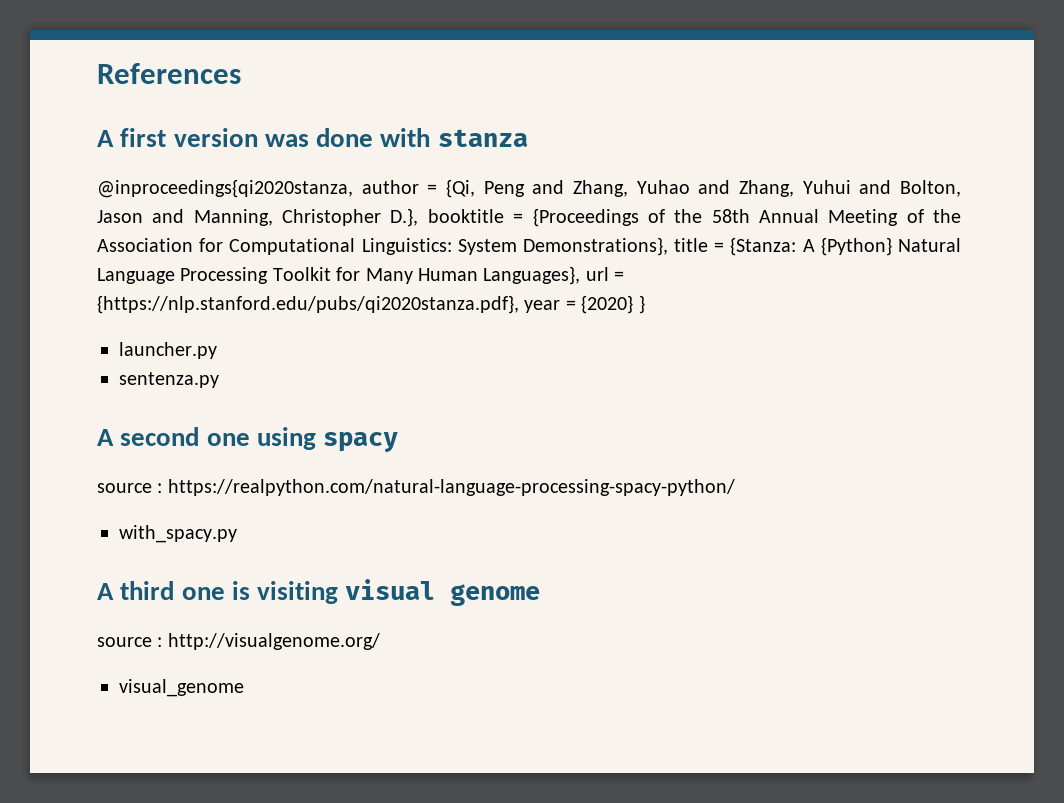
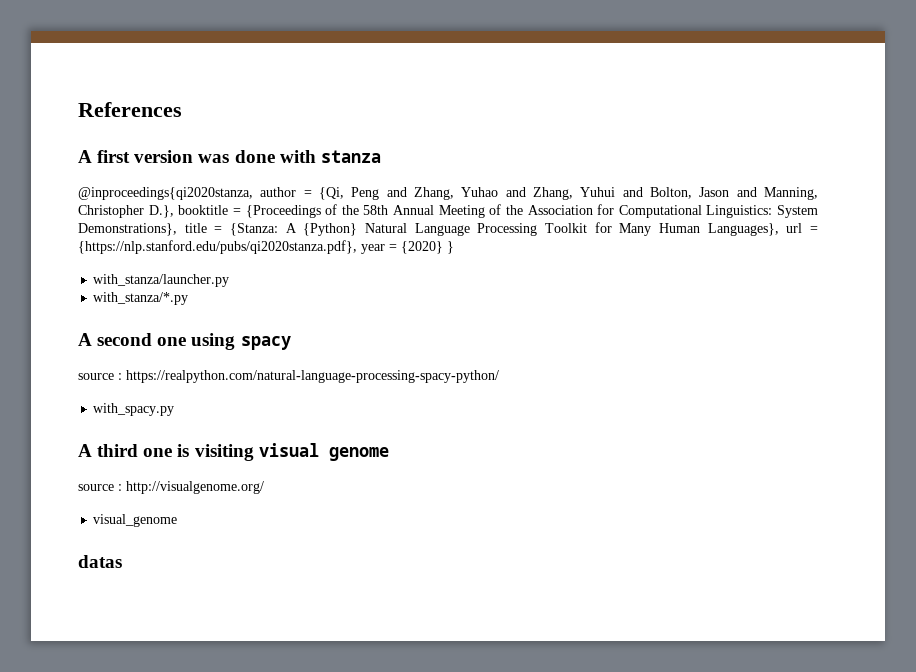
- launcher.py
- sentenza.py
+ with_stanza/launcher.py
+ with_stanza/*.py
+ datas

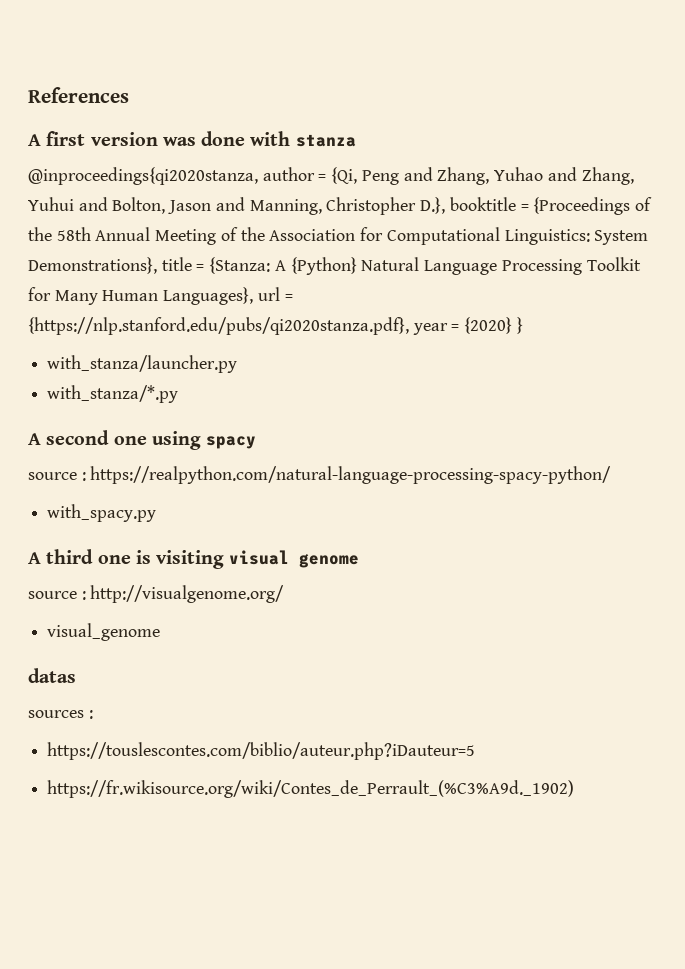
+ sources :
+ https://touslescontes.com/biblio/auteur.php?iDauteur=5
+ https://fr.wikisource.org/wiki/Contes_de_Perrault_(%C3%A9d._1902)

